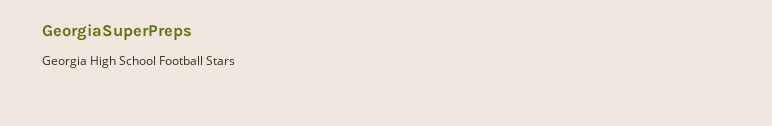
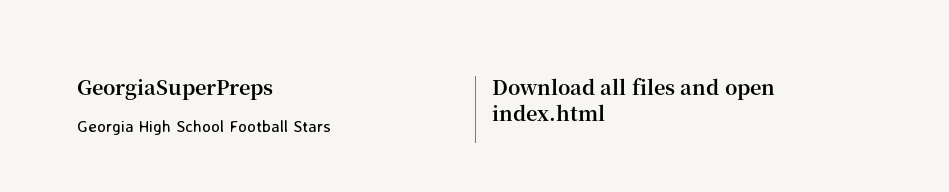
+ Download all files and open index.html

